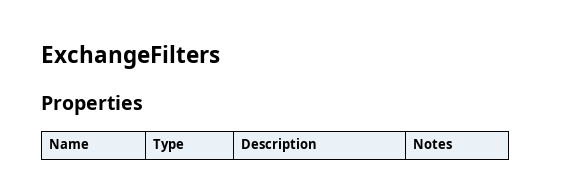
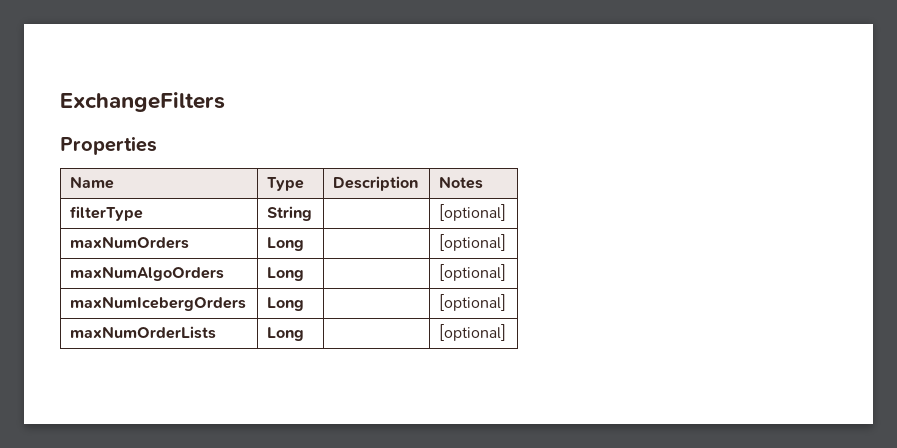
+ filterType | String | | [optional]
+ maxNumOrders | Long | | [optional]
+ maxNumAlgoOrders | Long | | [optional]
+ maxNumIcebergOrders | Long | | [optional]
+ maxNumOrderLists | Long | | [optional]

